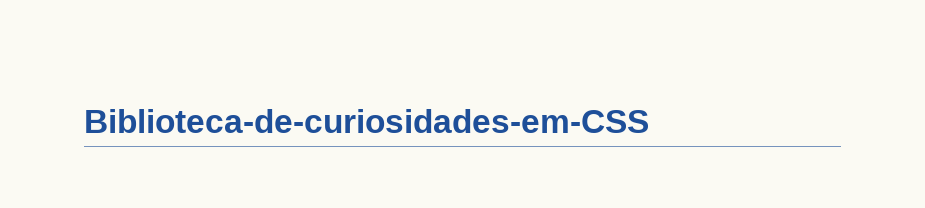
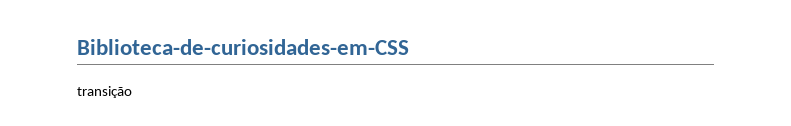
+ transição

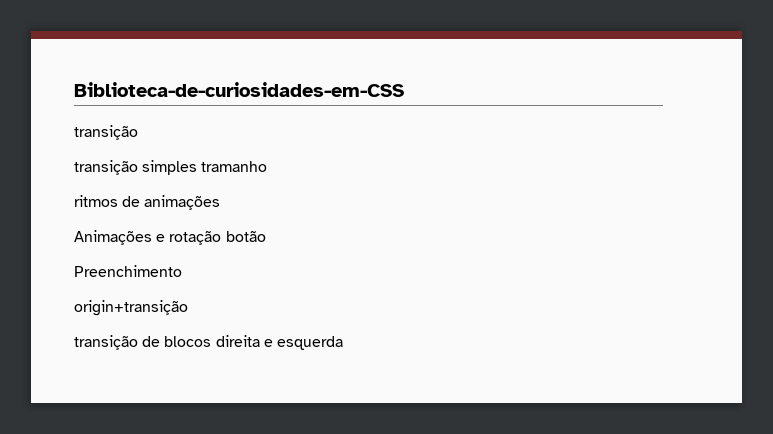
+ transição simples tramanho
+ ritmos de animações
+ Animações e rotação botão
+ Preenchimento
+ origin+transição
+ transição de blocos direita e esquerda

